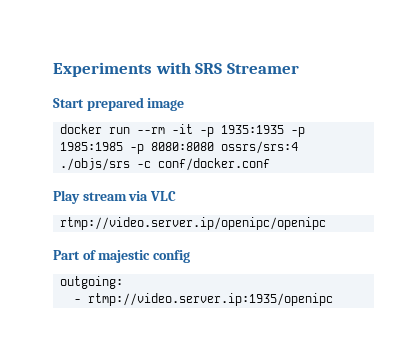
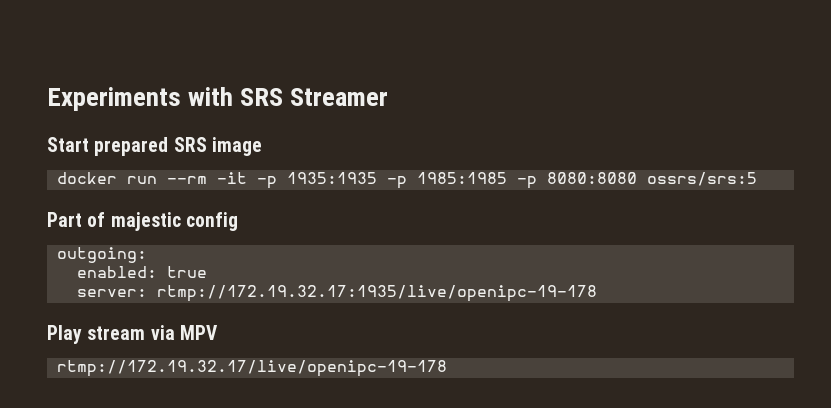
- Start prepared image
+ Start prepared SRS image
- docker run --rm -it -p 1935:1935 -p 1985:1985 -p 8080:8080 ossrs/srs:4 ./objs/srs -c conf/docker.conf
- Play stream via VLC
- rtmp://video.server.ip/openipc/openipc
+ docker run --rm -it -p 1935:1935 -p 1985:1985 -p 8080:8080 ossrs/srs:5
- - rtmp://video.server.ip:1935/openipc
+ enabled: true
+ server: rtmp://172.19.32.17:1935/live/openipc-19-178
+ Play stream via MPV
+ rtmp://172.19.32.17/live/openipc-19-178

